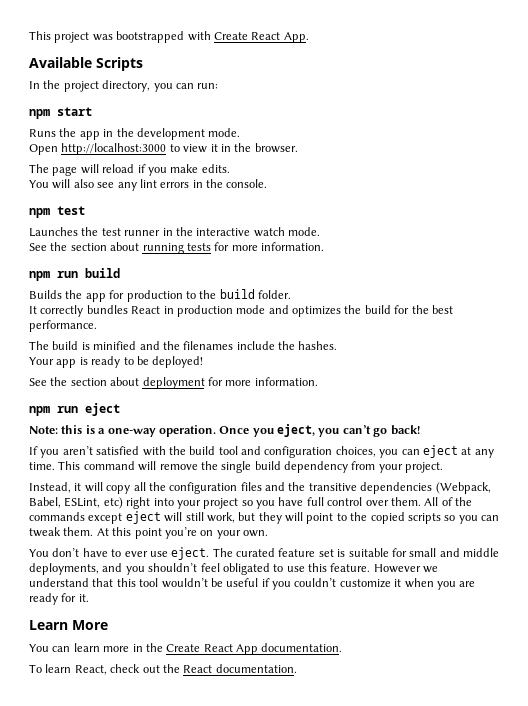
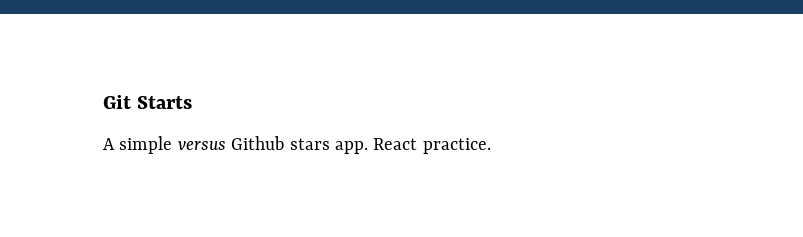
- This project was bootstrapped with Create React App.
- Available Scripts
- In the project directory, you can run:
- npm start
- Runs the app in the development mode.
- Open http://localhost:3000 to view it in the browser.
- The page will reload if you make edits.
- You will also see any lint errors in the console.
- npm test
- Launches the test runner in the interactive watch mode.
- See the section about running tests for more information.
- npm run build
- Builds the app for production to the build folder.
- It correctly bundles React in production mode and optimizes the build for the best performance.
- The build is minified and the filenames include the hashes.
- Your app is ready to be deployed!
- See the section about deployment for more information.
- npm run eject
- Note: this is a one-way operation. Once you eject, you can’t go back!
- If you aren’t satisfied with the build tool and configuration choices, you can eject at any time. This command will remove the single build dependency from your project.
- Instead, it will copy all the configuration files and the transitive dependencies (Webpack, Babel, ESLint, etc) right into your project so you have full control over them. All of the commands except eject will still work, but they will point to the copied scripts so you can tweak them. At this point you’re on your own.
- You don’t have to ever use eject. The curated feature set is suitable for small and middle deployments, and you shouldn’t feel obligated to use this feature. However we understand that this tool wouldn’t be useful if you couldn’t customize it when you are ready for it.
- Learn More
- You can learn more in the Create React App documentation.
- To learn React, check out the React documentation.
+ Git Starts
+ A simple versus Github stars app. React practice.

